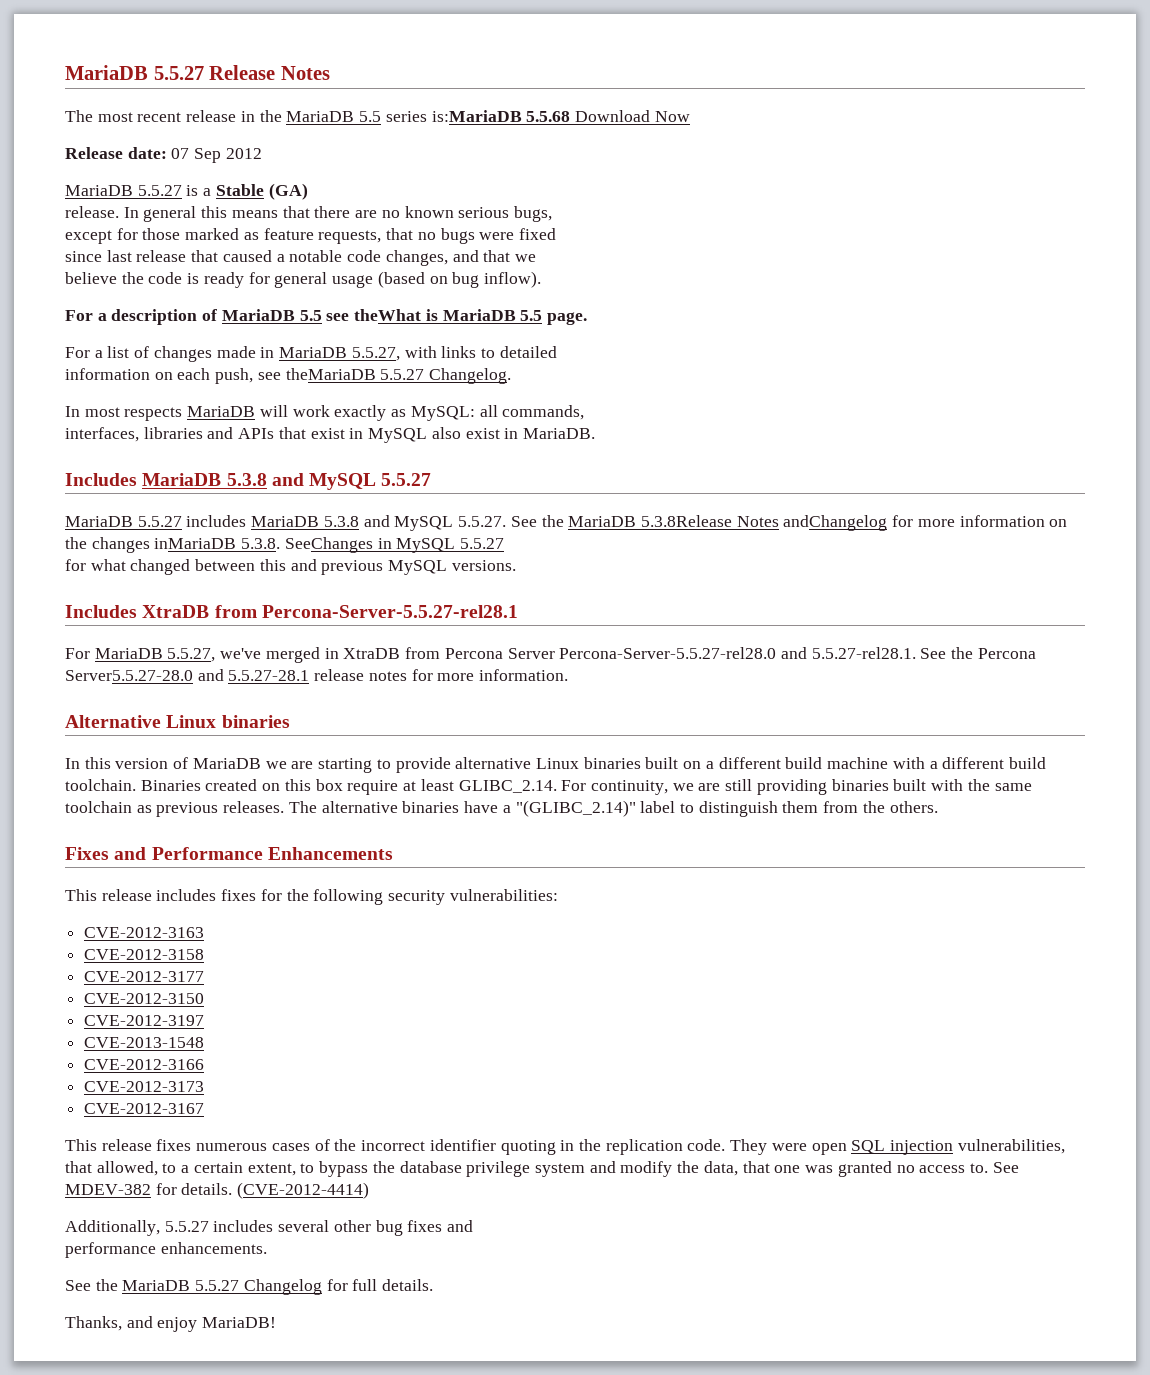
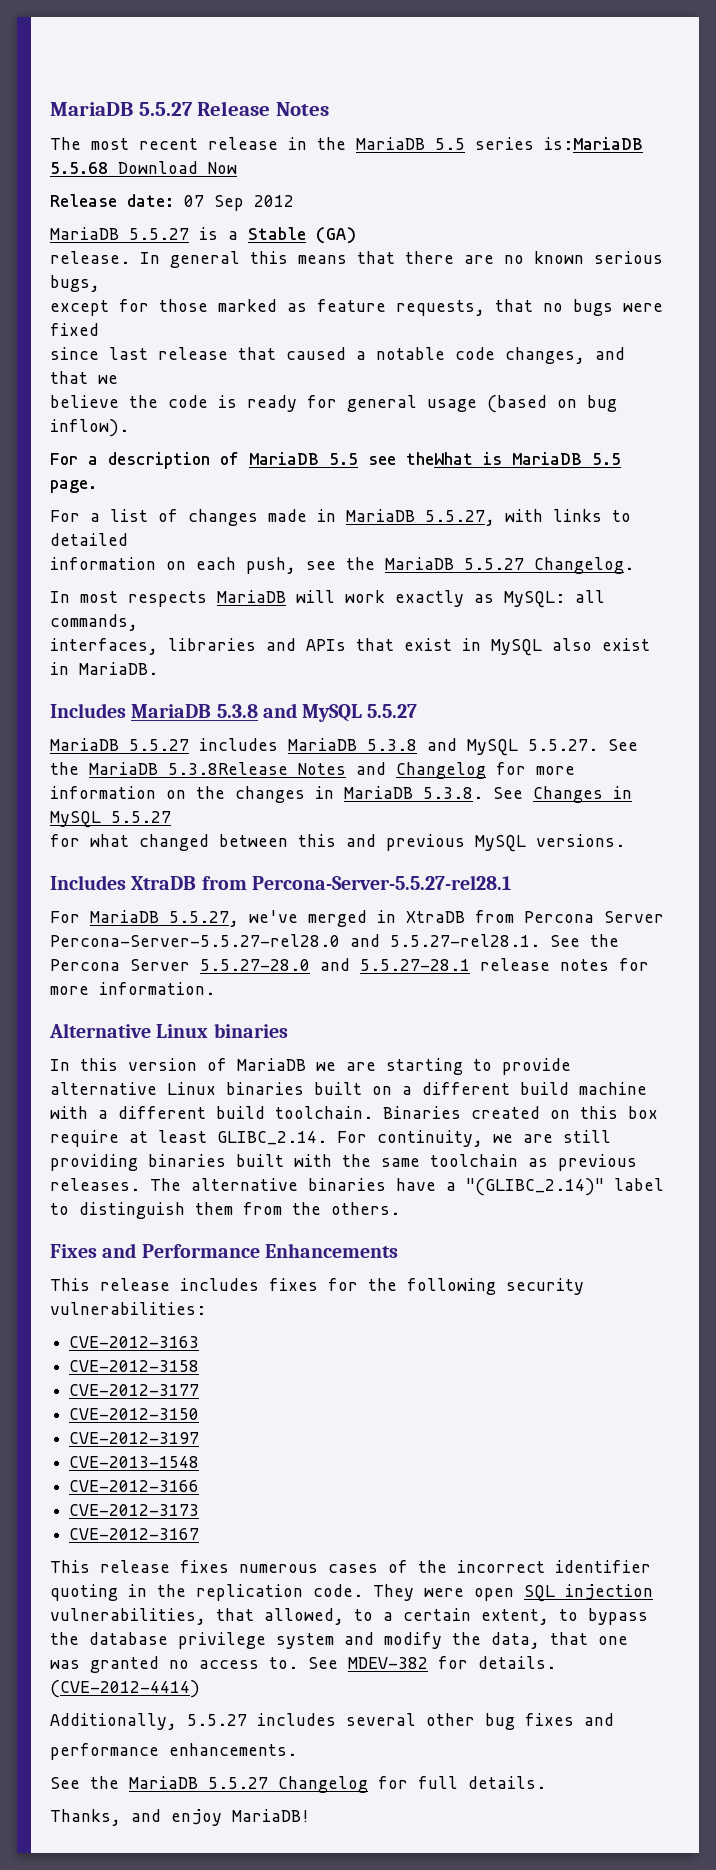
- information on each push, see theMariaDB 5.5.27 Changelog.
+ information on each push, see the MariaDB 5.5.27 Changelog.
- MariaDB 5.5.27 includes MariaDB 5.3.8 and MySQL 5.5.27. See the MariaDB 5.3.8Release Notes andChangelog for more information on the changes inMariaDB 5.3.8. SeeChanges in MySQL 5.5.27
+ MariaDB 5.5.27 includes MariaDB 5.3.8 and MySQL 5.5.27. See the MariaDB 5.3.8Release Notes and Changelog for more information on the changes in MariaDB 5.3.8. See Changes in MySQL 5.5.27
- For MariaDB 5.5.27, we've merged in XtraDB from Percona Server Percona-Server-5.5.27-rel28.0 and 5.5.27-rel28.1. See the Percona Server5.5.27-28.0 and 5.5.27-28.1 release notes for more information.
+ For MariaDB 5.5.27, we've merged in XtraDB from Percona Server Percona-Server-5.5.27-rel28.0 and 5.5.27-rel28.1. See the Percona Server 5.5.27-28.0 and 5.5.27-28.1 release notes for more information.

